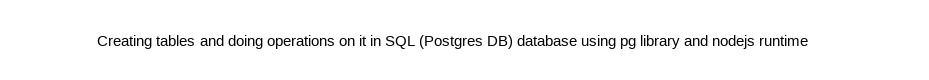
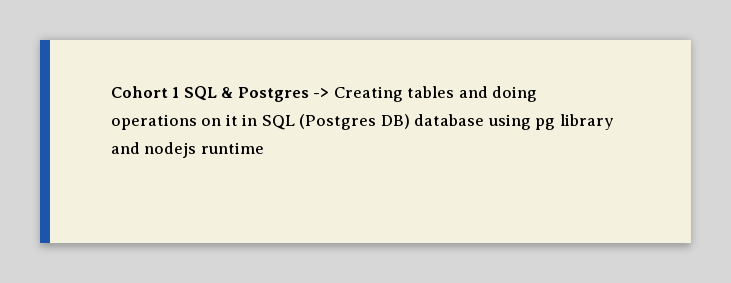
- Creating tables and doing operations on it in SQL (Postgres DB) database using pg library and nodejs runtime
+ Cohort 1 SQL & Postgres -> Creating tables and doing operations on it in SQL (Postgres DB) database using pg library and nodejs runtime

